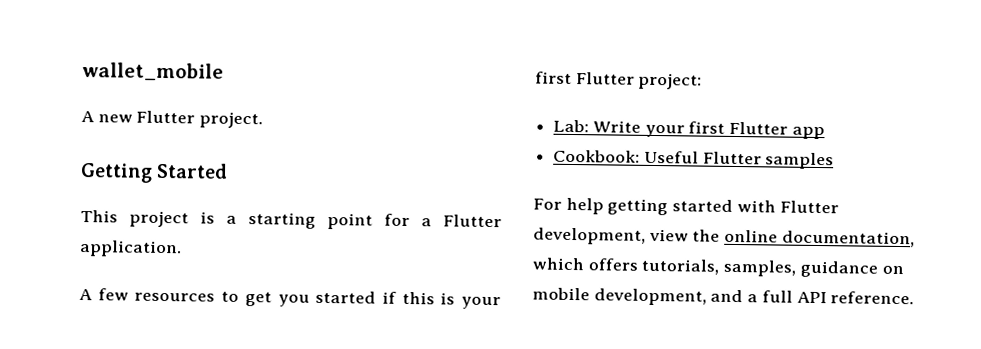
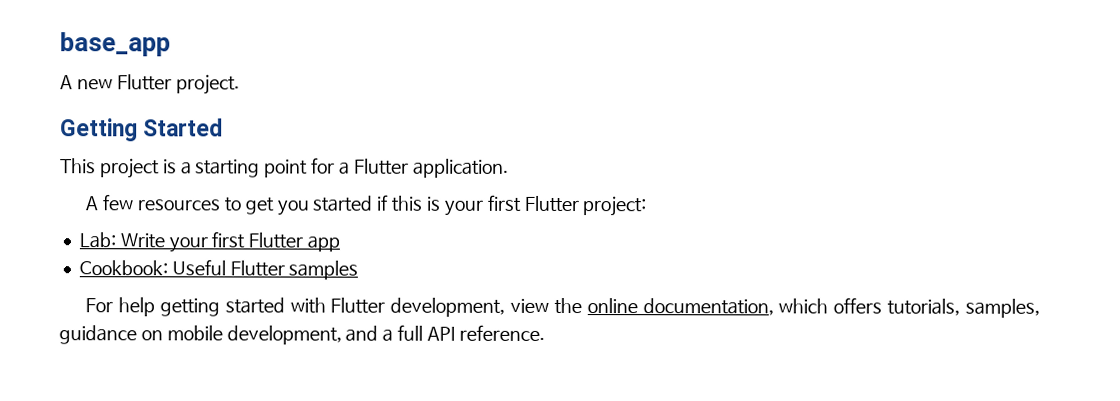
- wallet_mobile
+ base_app

